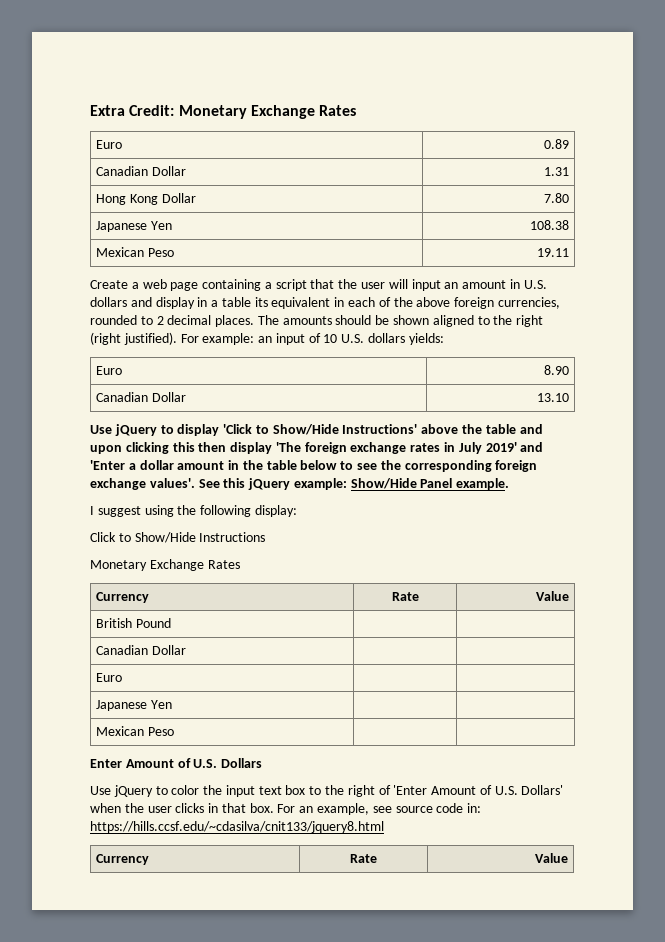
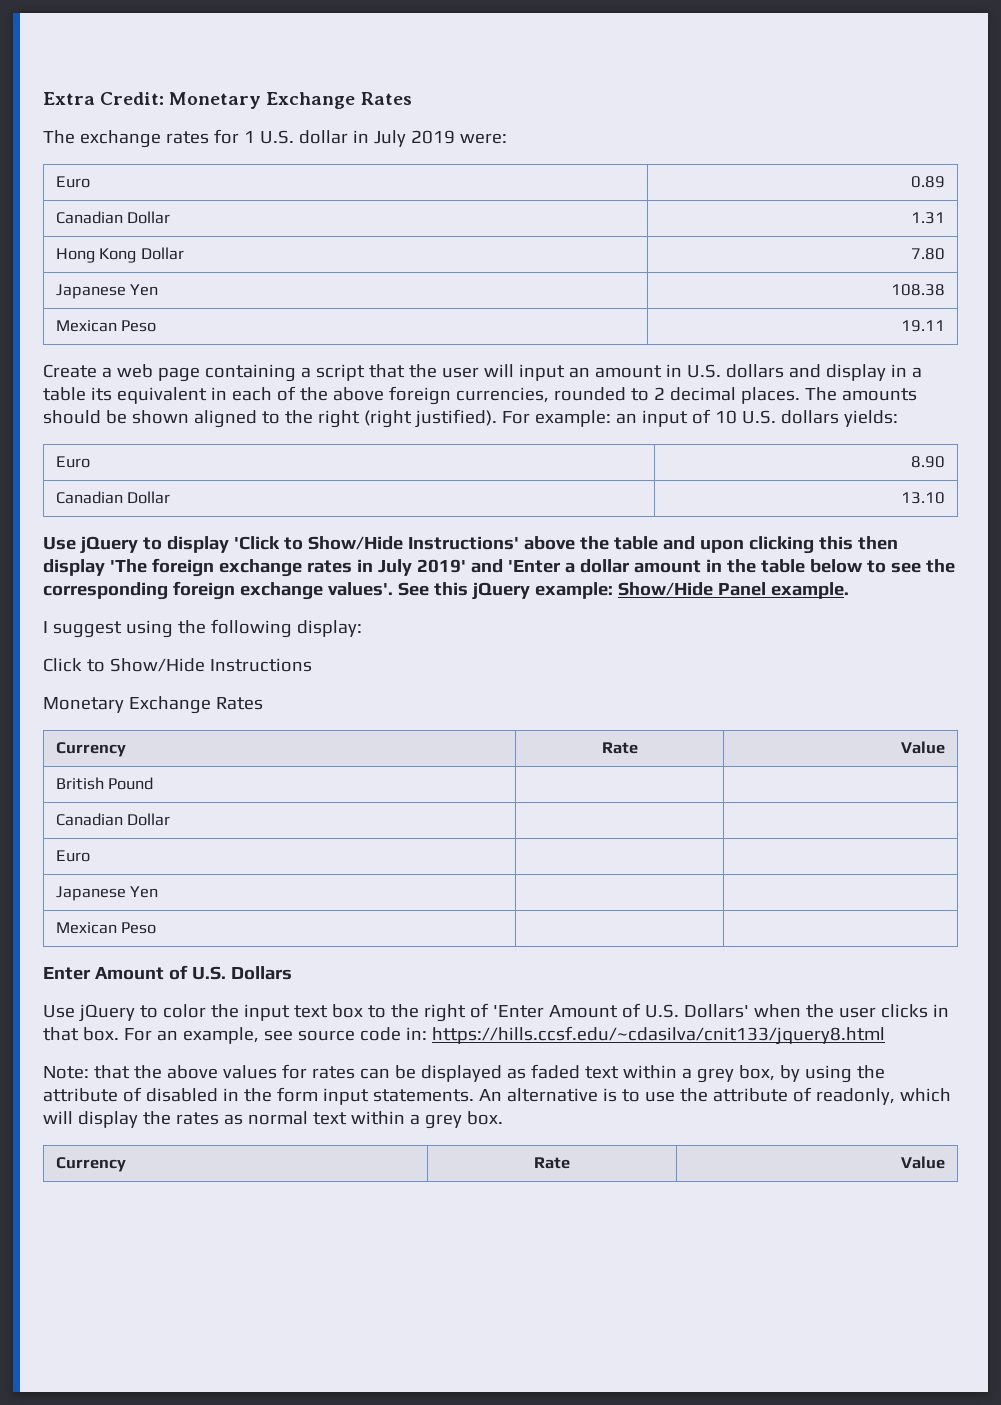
+ The exchange rates for 1 U.S. dollar in July 2019 were:
+ Note: that the above values for rates can be displayed as faded text within a grey box, by using the attribute of disabled in the form input statements. An alternative is to use the attribute of readonly, which will display the rates as normal text within a grey box.

